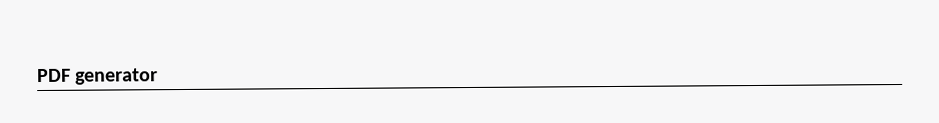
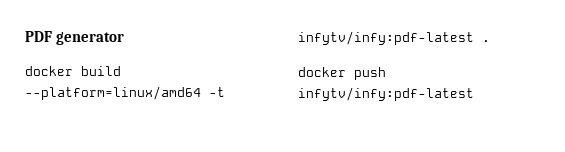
+ docker build --platform=linux/amd64 -t infytv/infy:pdf-latest .
+ docker push infytv/infy:pdf-latest

